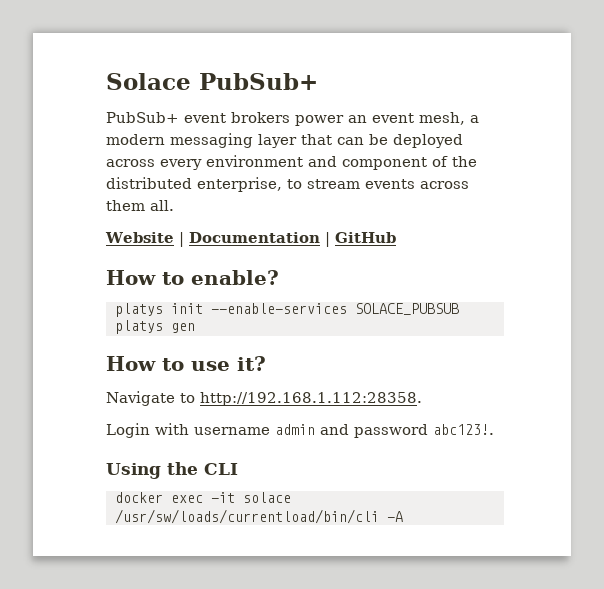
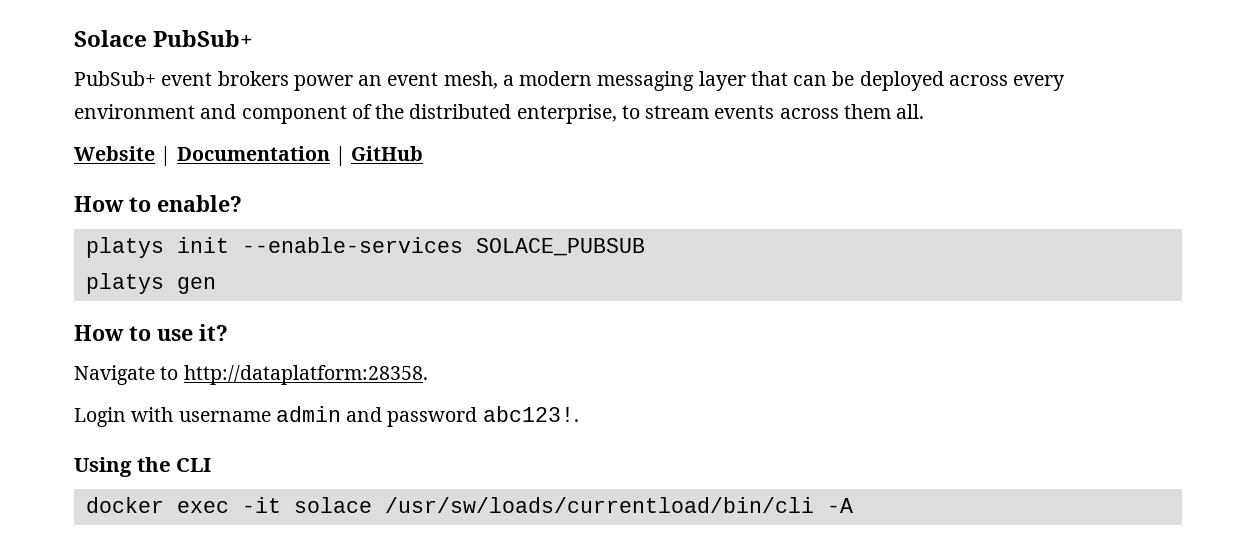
- Navigate to http://192.168.1.112:28358.
+ Navigate to http://dataplatform:28358.

